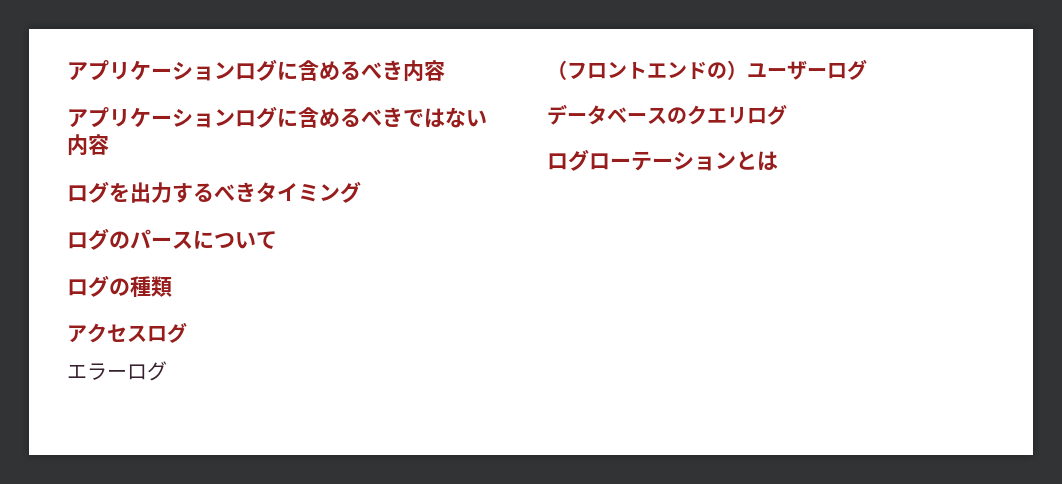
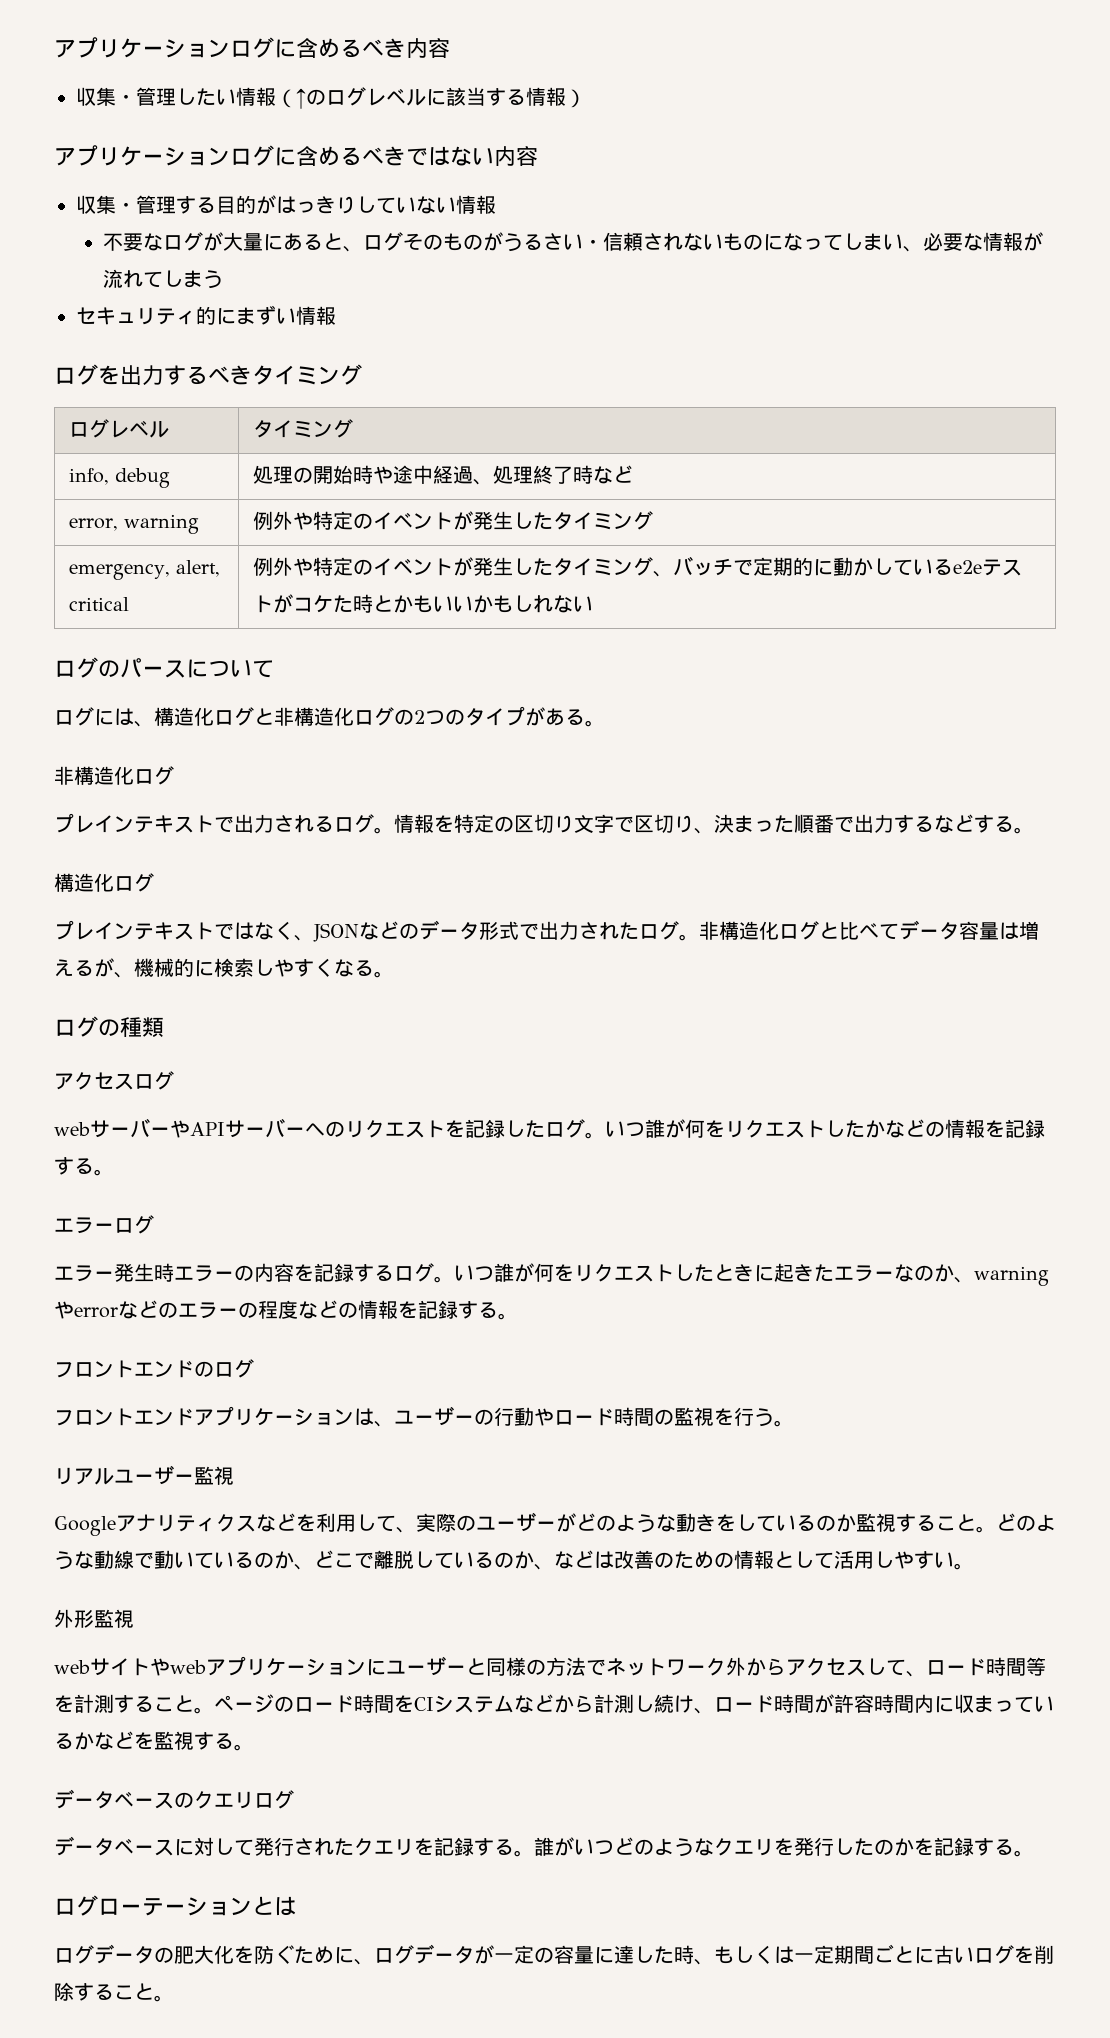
+ 収集・管理したい情報（↑のログレベルに該当する情報）
+ 収集・管理する目的がはっきりしていない情報
+ 不要なログが大量にあると、ログそのものがうるさい・信頼されないものになってしまい、必要な情報が流れてしまう
+ セキュリティ的にまずい情報
+ ログレベル | タイミング
+ info, debug | 処理の開始時や途中経過、処理終了時など
+ error, warning | 例外や特定のイベントが発生したタイミング
+ emergency, alert, critical | 例外や特定のイベントが発生したタイミング、バッチで定期的に動かしているe2eテストがコケた時とかもいいかもしれない
+ ログには、構造化ログと非構造化ログの2つのタイプがある。
+ 非構造化ログ
+ プレインテキストで出力されるログ。情報を特定の区切り文字で区切り、決まった順番で出力するなどする。
+ 構造化ログ
+ プレインテキストではなく、JSONなどのデータ形式で出力されたログ。非構造化ログと比べてデータ容量は増えるが、機械的に検索しやすくなる。
+ webサーバーやAPIサーバーへのリクエストを記録したログ。いつ誰が何をリクエストしたかなどの情報を記録する。
  エラーログ
- （フロントエンドの）ユーザーログ
+ エラー発生時エラーの内容を記録するログ。いつ誰が何をリクエストしたときに起きたエラーなのか、warningやerrorなどのエラーの程度などの情報を記録する。
+ フロントエンドのログ
+ フロントエンドアプリケーションは、ユーザーの行動やロード時間の監視を行う。
+ リアルユーザー監視
+ Googleアナリティクスなどを利用して、実際のユーザーがどのような動きをしているのか監視すること。どのような動線で動いているのか、どこで離脱しているのか、などは改善のための情報として活用しやすい。
+ 外形監視
+ webサイトやwebアプリケーションにユーザーと同様の方法でネットワーク外からアクセスして、ロード時間等を計測すること。ページのロード時間をCIシステムなどから計測し続け、ロード時間が許容時間内に収まっているかなどを監視する。
+ データベースに対して発行されたクエリを記録する。誰がいつどのようなクエリを発行したのかを記録する。
+ ログデータの肥大化を防ぐために、ログデータが一定の容量に達した時、もしくは一定期間ごとに古いログを削除すること。

